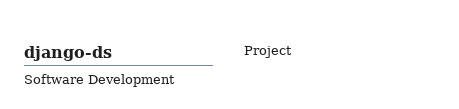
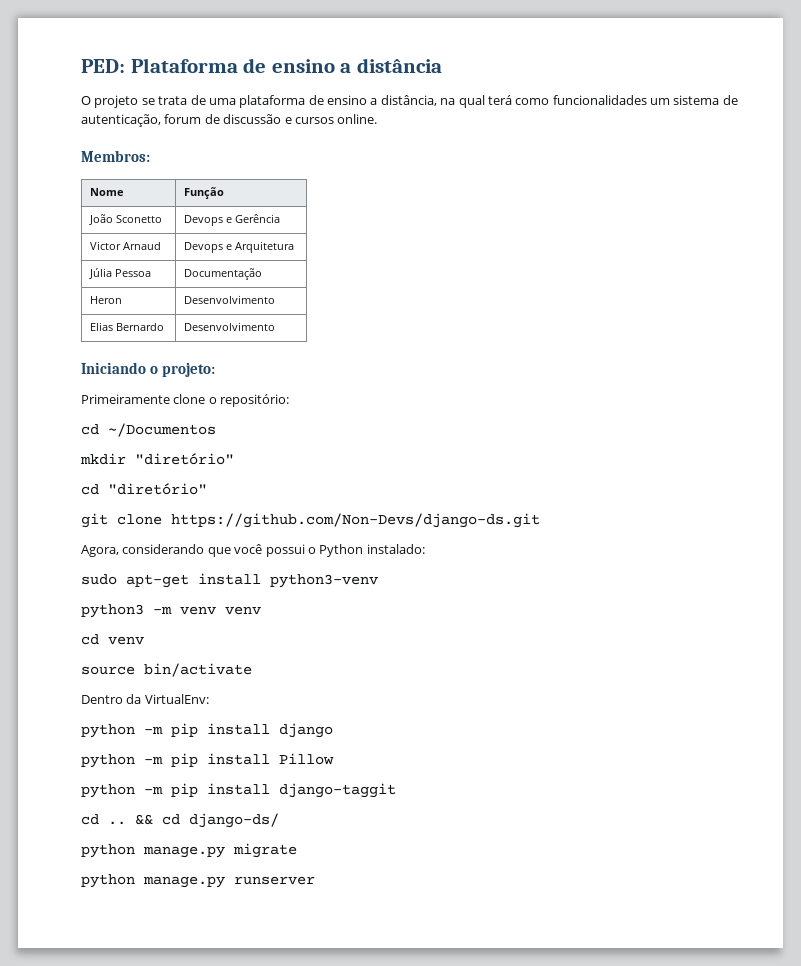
- django-ds
- Software Development Project
+ PED: Plataforma de ensino a distância
+ O projeto se trata de uma plataforma de ensino a distância, na qual terá como funcionalidades um sistema de autenticação, forum de discussão e cursos online.
+ Membros:
+ Nome | Função
+ João Sconetto | Devops e Gerência
+ Victor Arnaud | Devops e Arquitetura
+ Júlia Pessoa | Documentação
+ Heron | Desenvolvimento
+ Elias Bernardo | Desenvolvimento
+ Iniciando o projeto:
+ Primeiramente clone o repositório:
+ cd ~/Documentos
+ mkdir "diretório"
+ cd "diretório"
+ git clone https://github.com/Non-Devs/django-ds.git
+ Agora, considerando que você possui o Python instalado:
+ sudo apt-get install python3-venv
+ python3 -m venv venv
+ cd venv
+ source bin/activate
+ Dentro da VirtualEnv:
+ python -m pip install django
+ python -m pip install Pillow
+ python -m pip install django-taggit
+ cd .. && cd django-ds/
+ python manage.py migrate
+ python manage.py runserver

